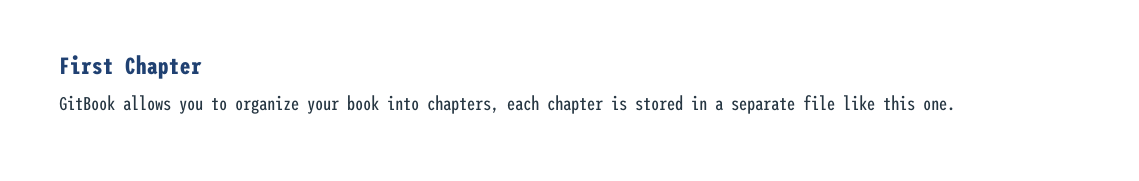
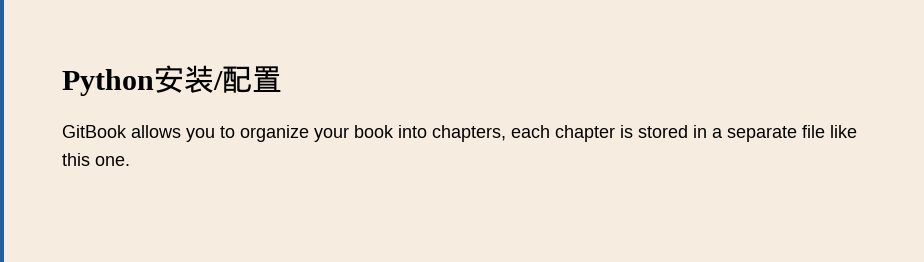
- First Chapter
+ Python安装/配置

